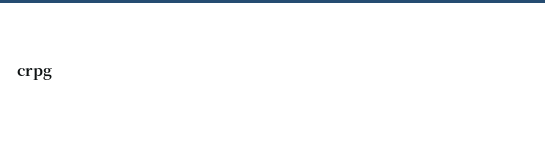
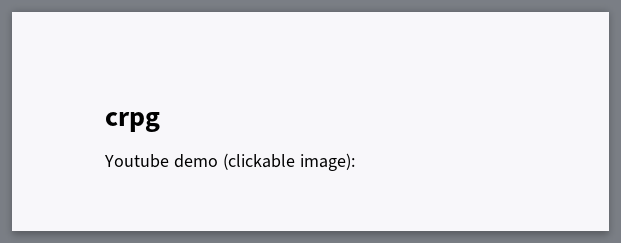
+ Youtube demo (clickable image):

